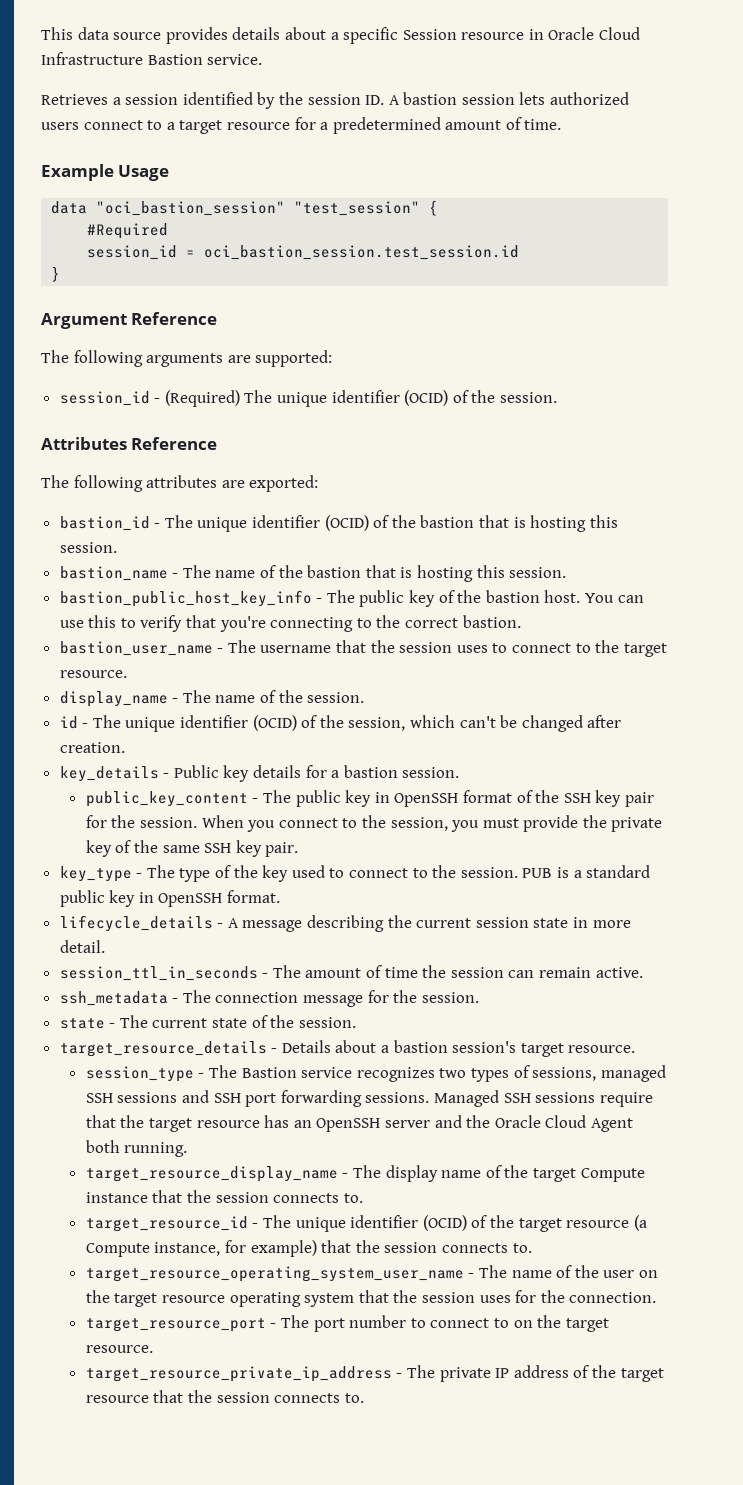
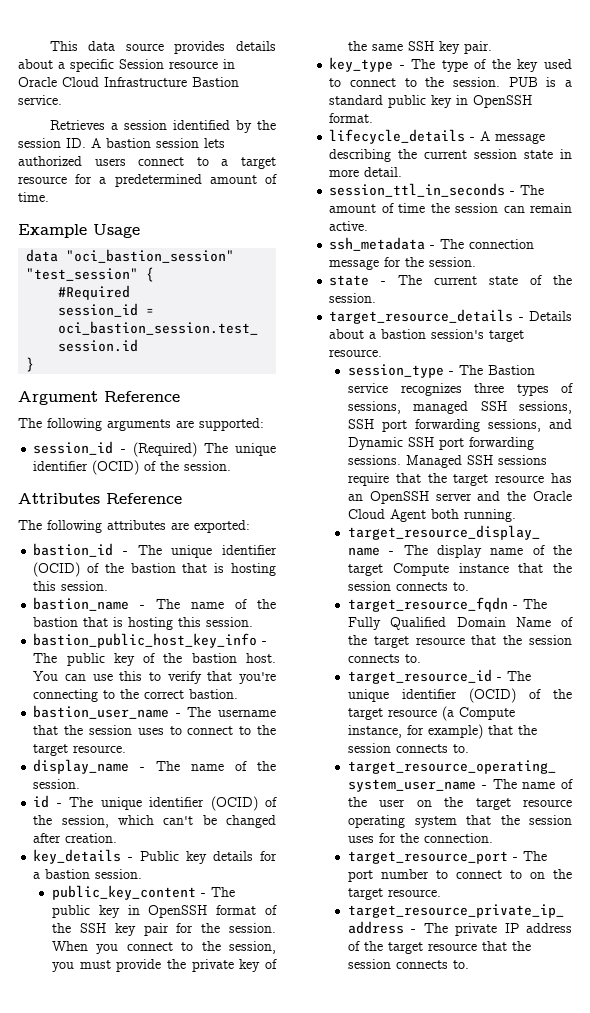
- session_type - The Bastion service recognizes two types of sessions, managed SSH sessions and SSH port forwarding sessions.
+ session_type - The Bastion service recognizes three types of sessions, managed SSH sessions, SSH port forwarding sessions, and Dynamic SSH port forwarding sessions.
+ target_resource_fqdn - The Fully Qualified Domain Name of the target resource that the session connects to.

